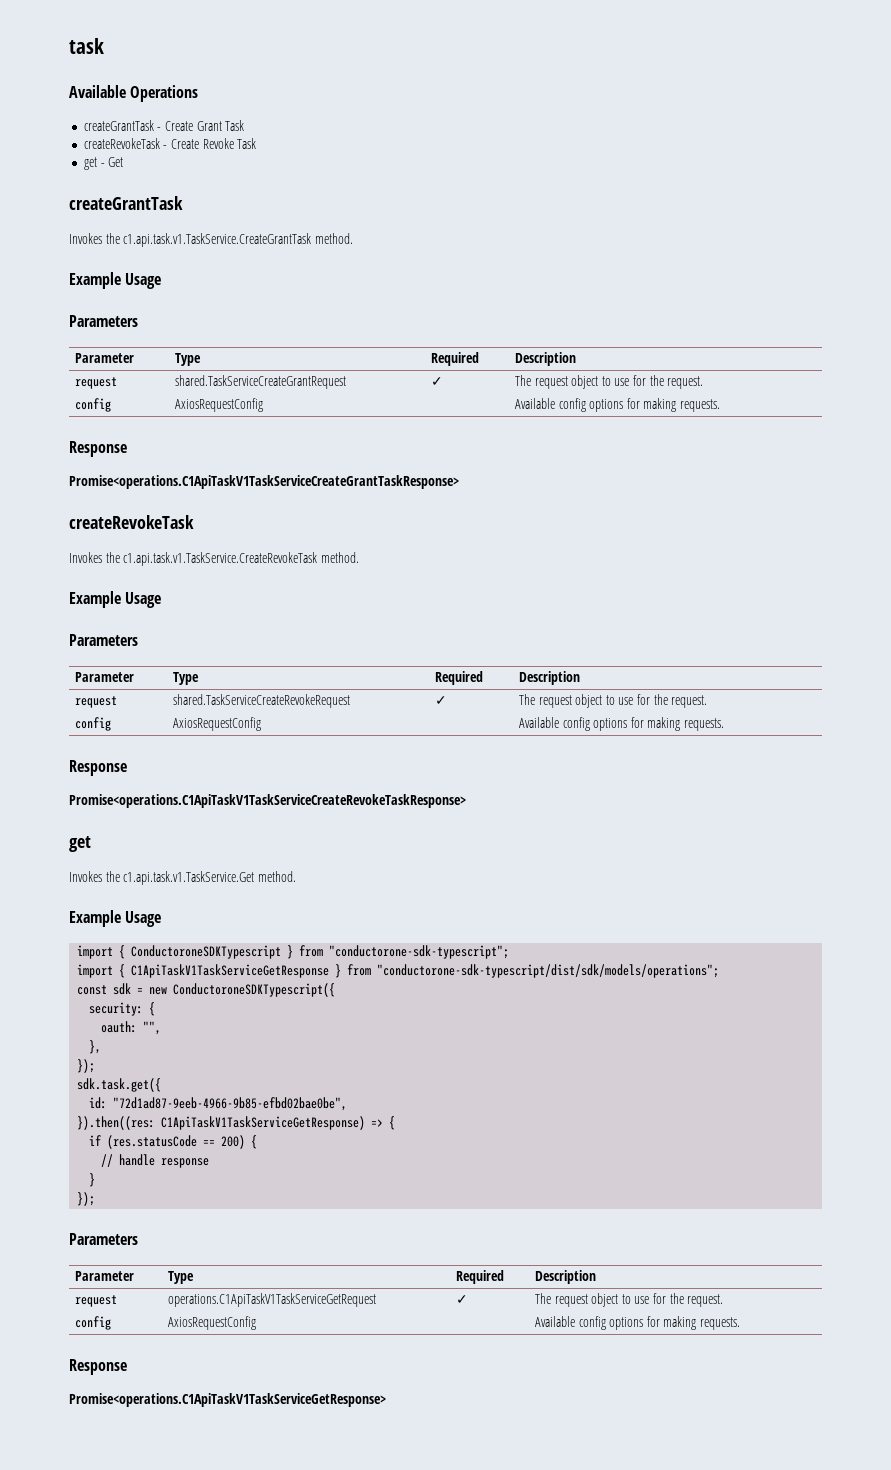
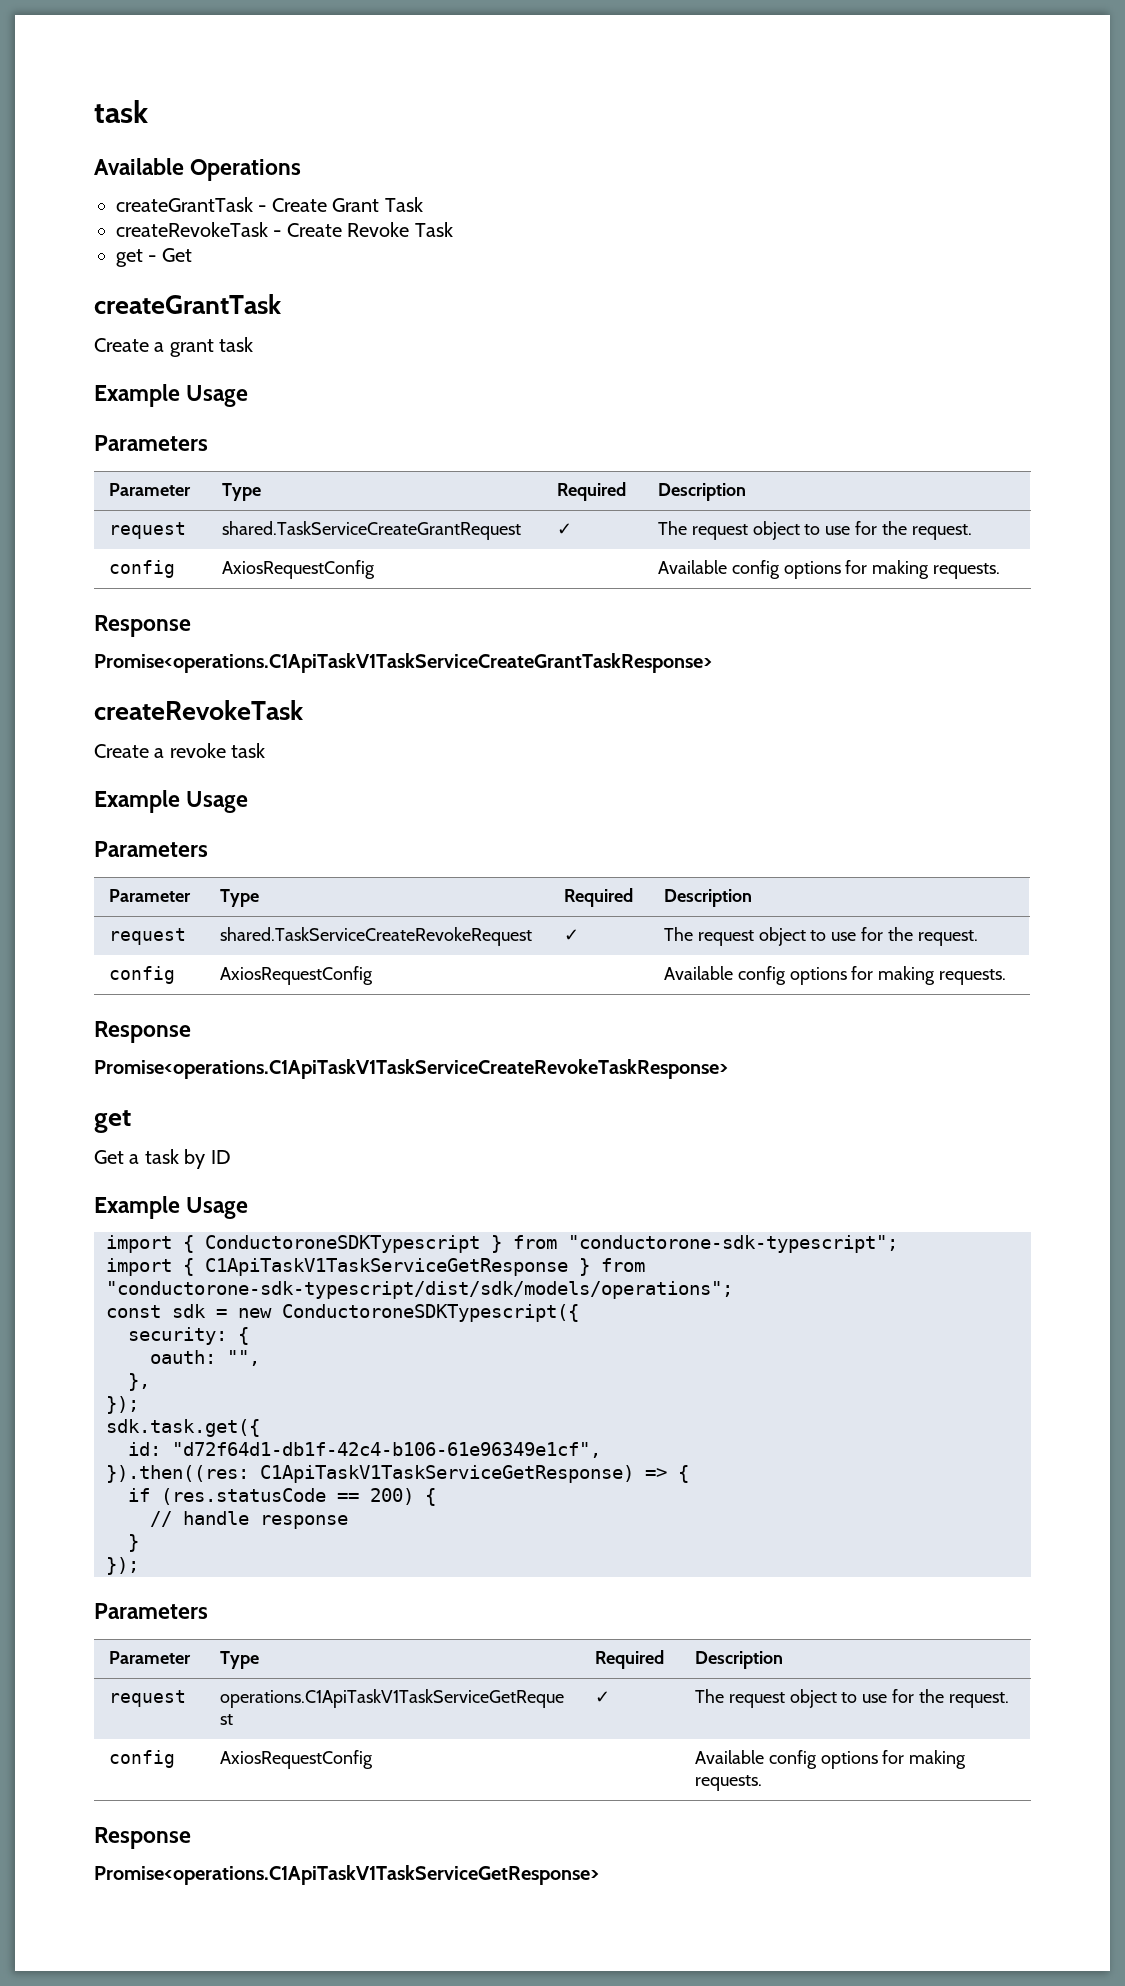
- Invokes the c1.api.task.v1.TaskService.CreateGrantTask method.
+ Create a grant task
- Invokes the c1.api.task.v1.TaskService.CreateRevokeTask method.
+ Create a revoke task
- Invokes the c1.api.task.v1.TaskService.Get method.
+ Get a task by ID
- id: "72d1ad87-9eeb-4966-9b85-efbd02bae0be",
+ id: "d72f64d1-db1f-42c4-b106-61e96349e1cf",

